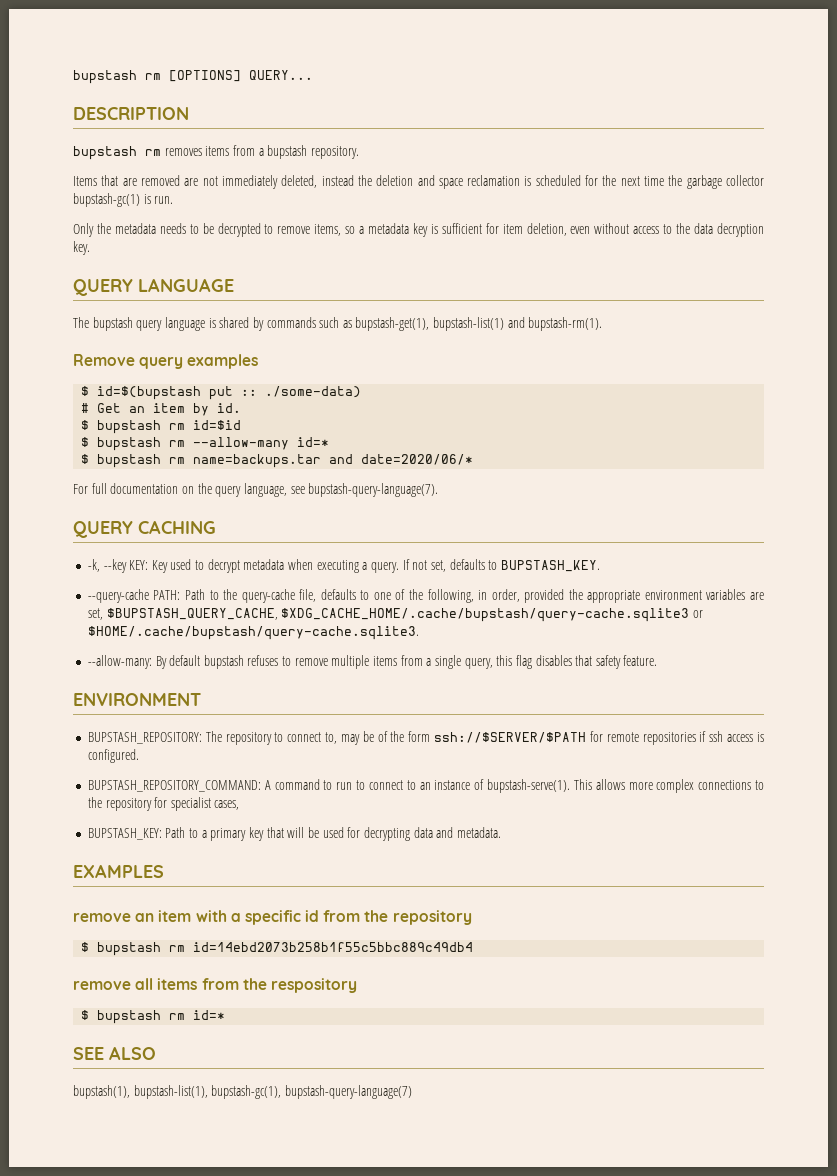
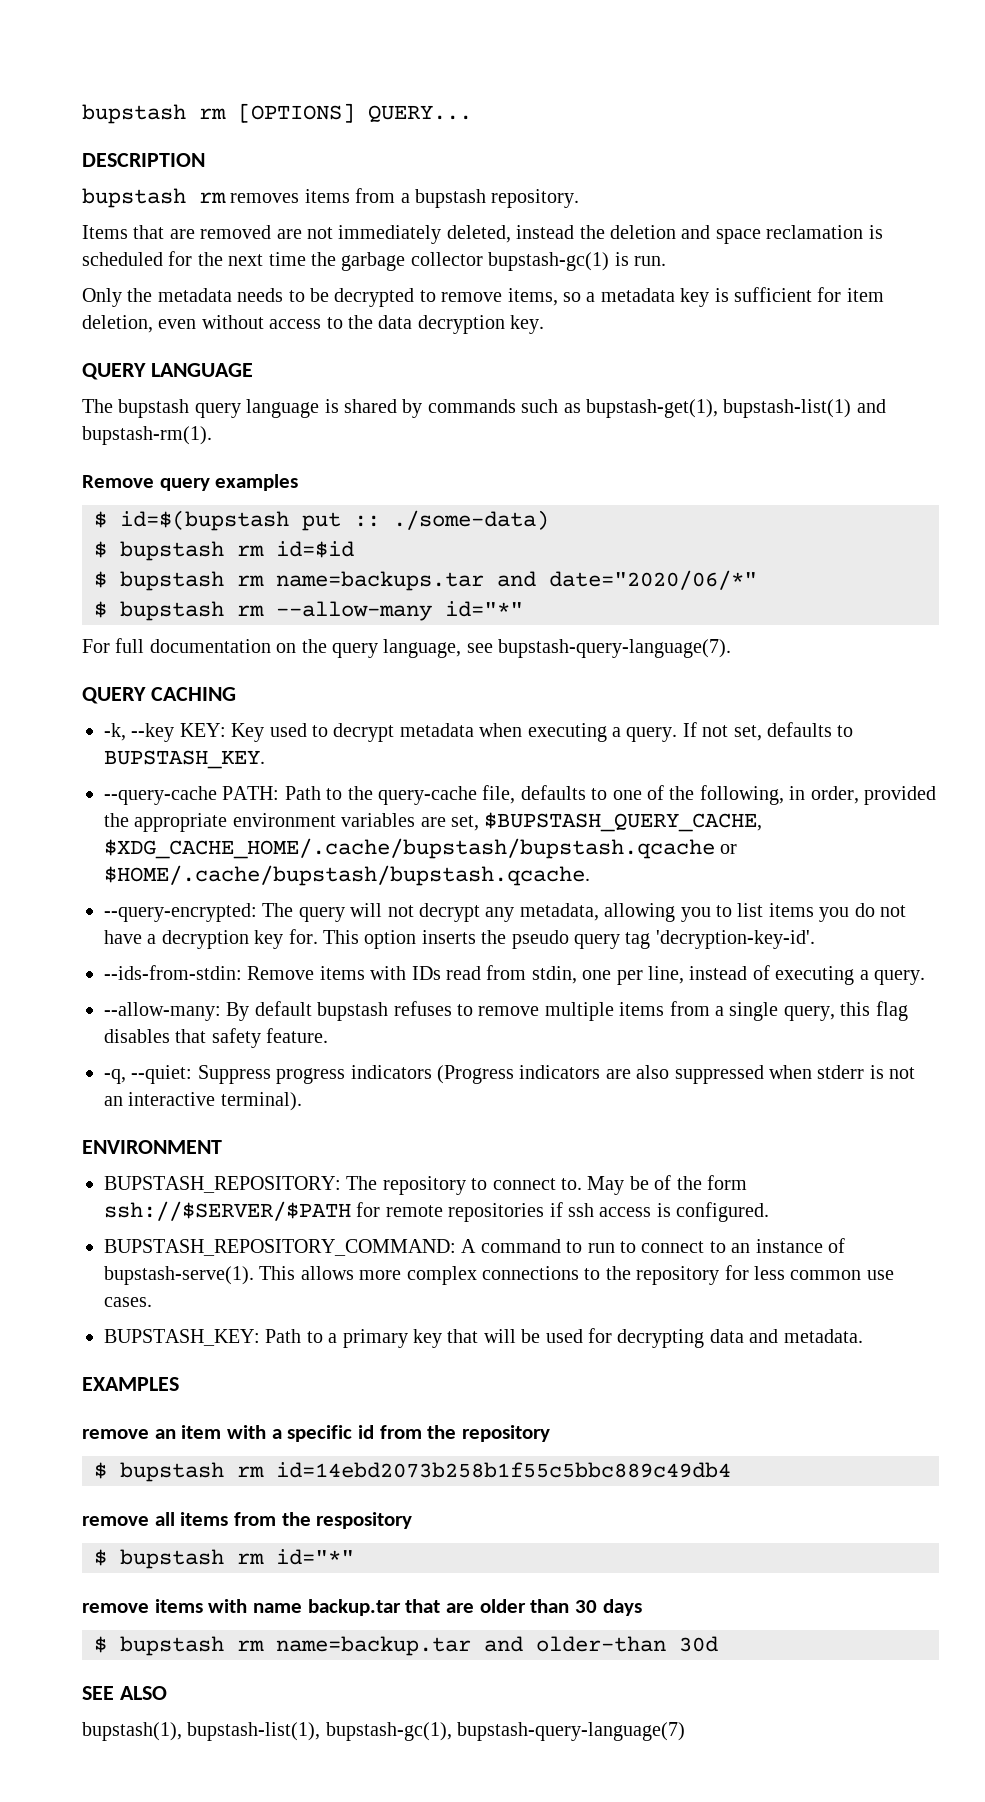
- # Get an item by id.
- $ bupstash rm --allow-many id=*
- $ bupstash rm name=backups.tar and date=2020/06/*
+ $ bupstash rm name=backups.tar and date="2020/06/*"
+ $ bupstash rm --allow-many id="*"
- --query-cache PATH: Path to the query-cache file, defaults to one of the following, in order, provided the appropriate environment variables are set, $BUPSTASH_QUERY_CACHE, $XDG_CACHE_HOME/.cache/bupstash/query-cache.sqlite3 or $HOME/.cache/bupstash/query-cache.sqlite3.
+ --query-cache PATH: Path to the query-cache file, defaults to one of the following, in order, provided the appropriate environment variables are set, $BUPSTASH_QUERY_CACHE, $XDG_CACHE_HOME/.cache/bupstash/bupstash.qcache or $HOME/.cache/bupstash/bupstash.qcache.
+ --query-encrypted: The query will not decrypt any metadata, allowing you to list items you do not have a decryption key for. This option inserts the pseudo query tag 'decryption-key-id'.
+ --ids-from-stdin: Remove items with IDs read from stdin, one per line, instead of executing a query.
+ -q, --quiet: Suppress progress indicators (Progress indicators are also suppressed when stderr is not an interactive terminal).
- BUPSTASH_REPOSITORY: The repository to connect to, may be of the form ssh://$SERVER/$PATH for remote repositories if ssh access is configured.
+ BUPSTASH_REPOSITORY: The repository to connect to. May be of the form ssh://$SERVER/$PATH for remote repositories if ssh access is configured.
- This allows more complex connections to the repository for specialist cases,
+ This allows more complex connections to the repository for less common use cases.
- $ bupstash rm id=*
+ $ bupstash rm id="*"
+ remove items with name backup.tar that are older than 30 days
+ $ bupstash rm name=backup.tar and older-than 30d

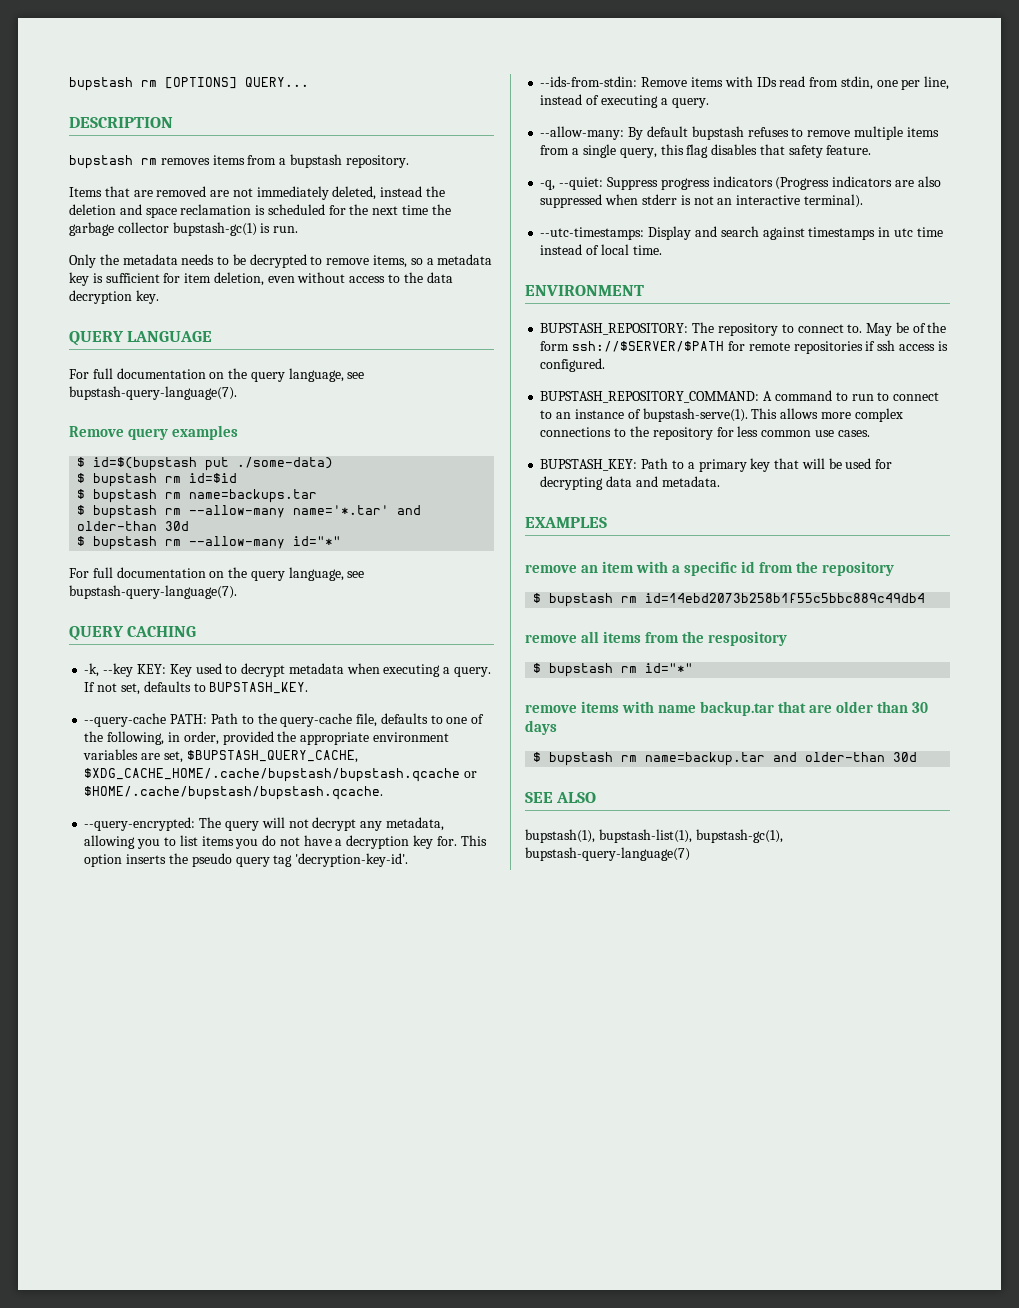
  QUERY LANGUAGE
- The bupstash query language is shared by commands such as bupstash-get(1), bupstash-list(1) and bupstash-rm(1).
+ For full documentation on the query language, see bupstash-query-language(7).
- $ id=$(bupstash put :: ./some-data)
+ $ id=$(bupstash put ./some-data)
- $ bupstash rm name=backups.tar and date="2020/06/*"
+ $ bupstash rm name=backups.tar
+ $ bupstash rm --allow-many name='*.tar' and older-than 30d
+ --utc-timestamps: Display and search against timestamps in utc time instead of local time.

